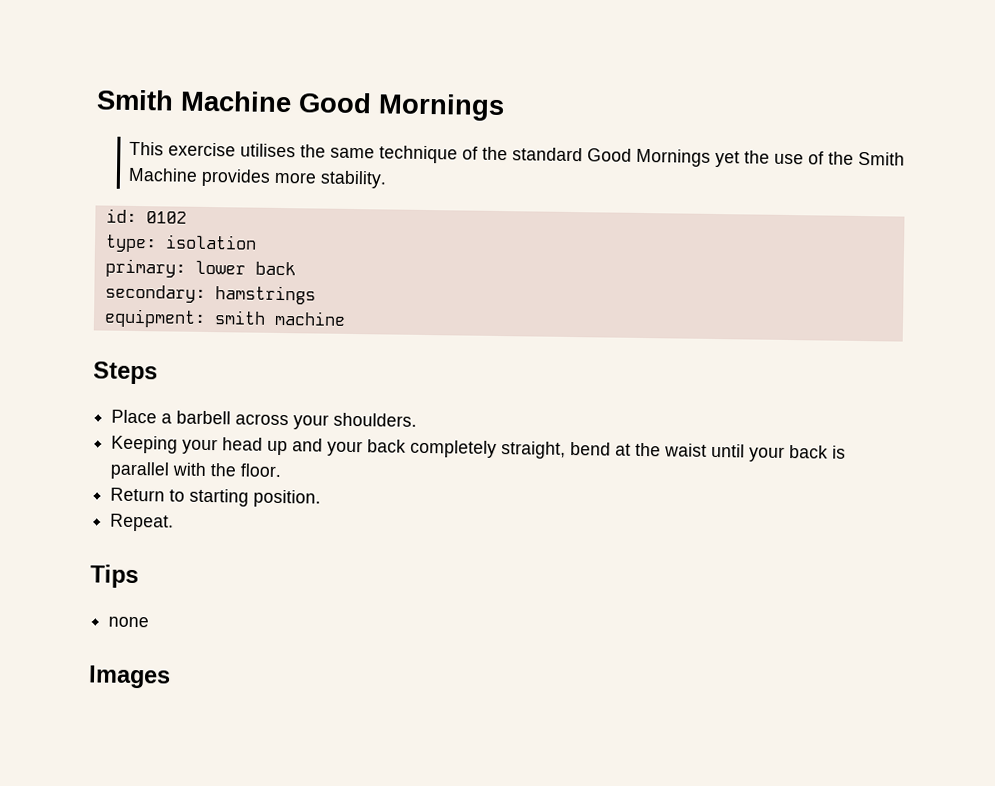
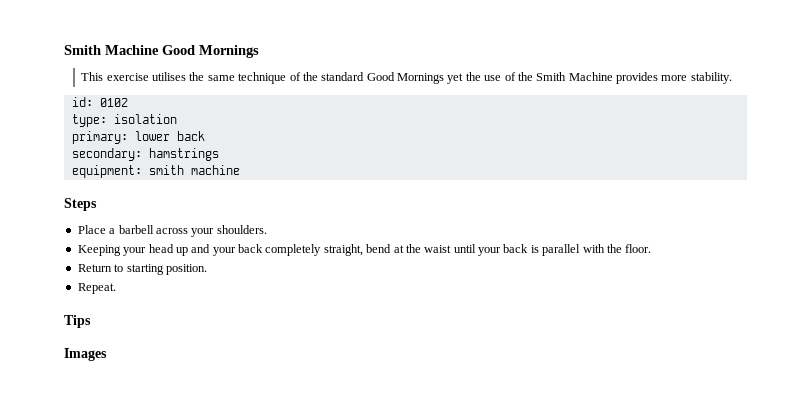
- none

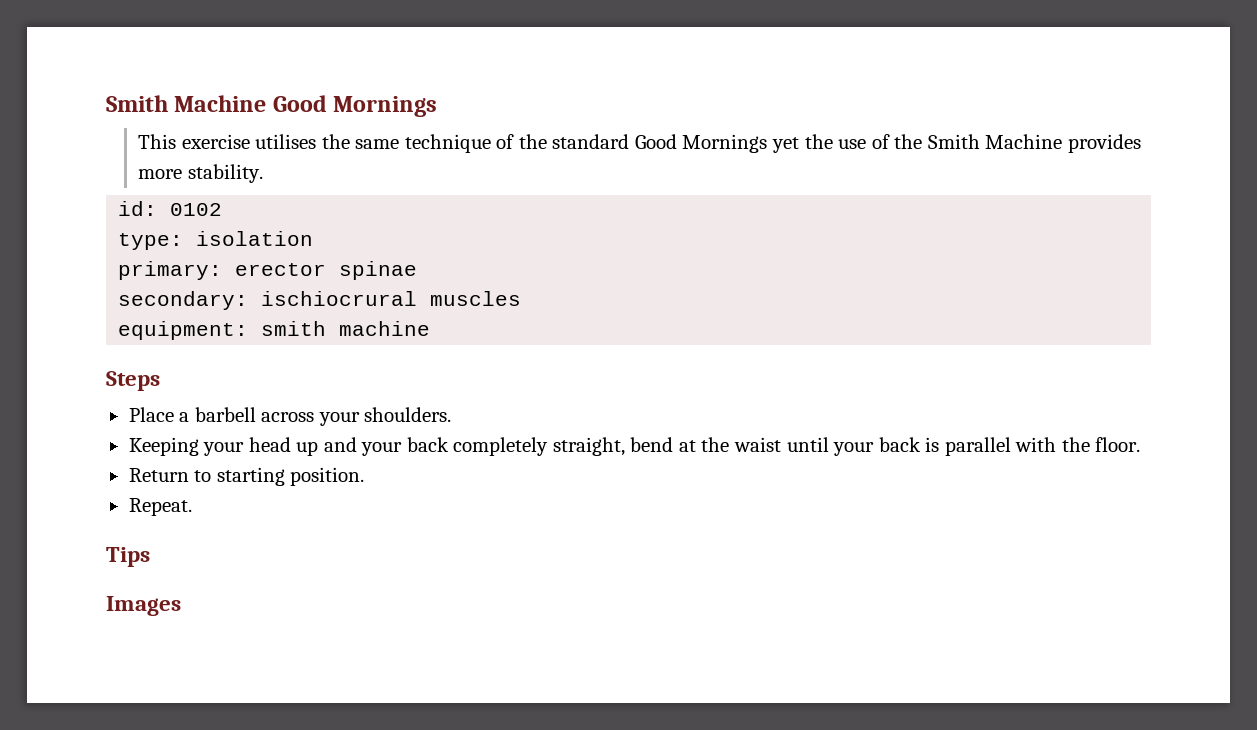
- primary: lower back
+ primary: erector spinae
- secondary: hamstrings
+ secondary: ischiocrural muscles

